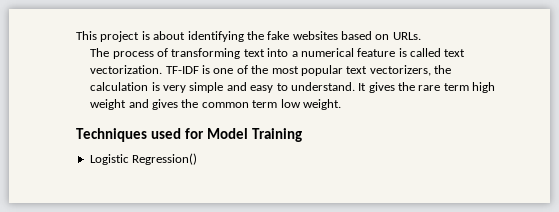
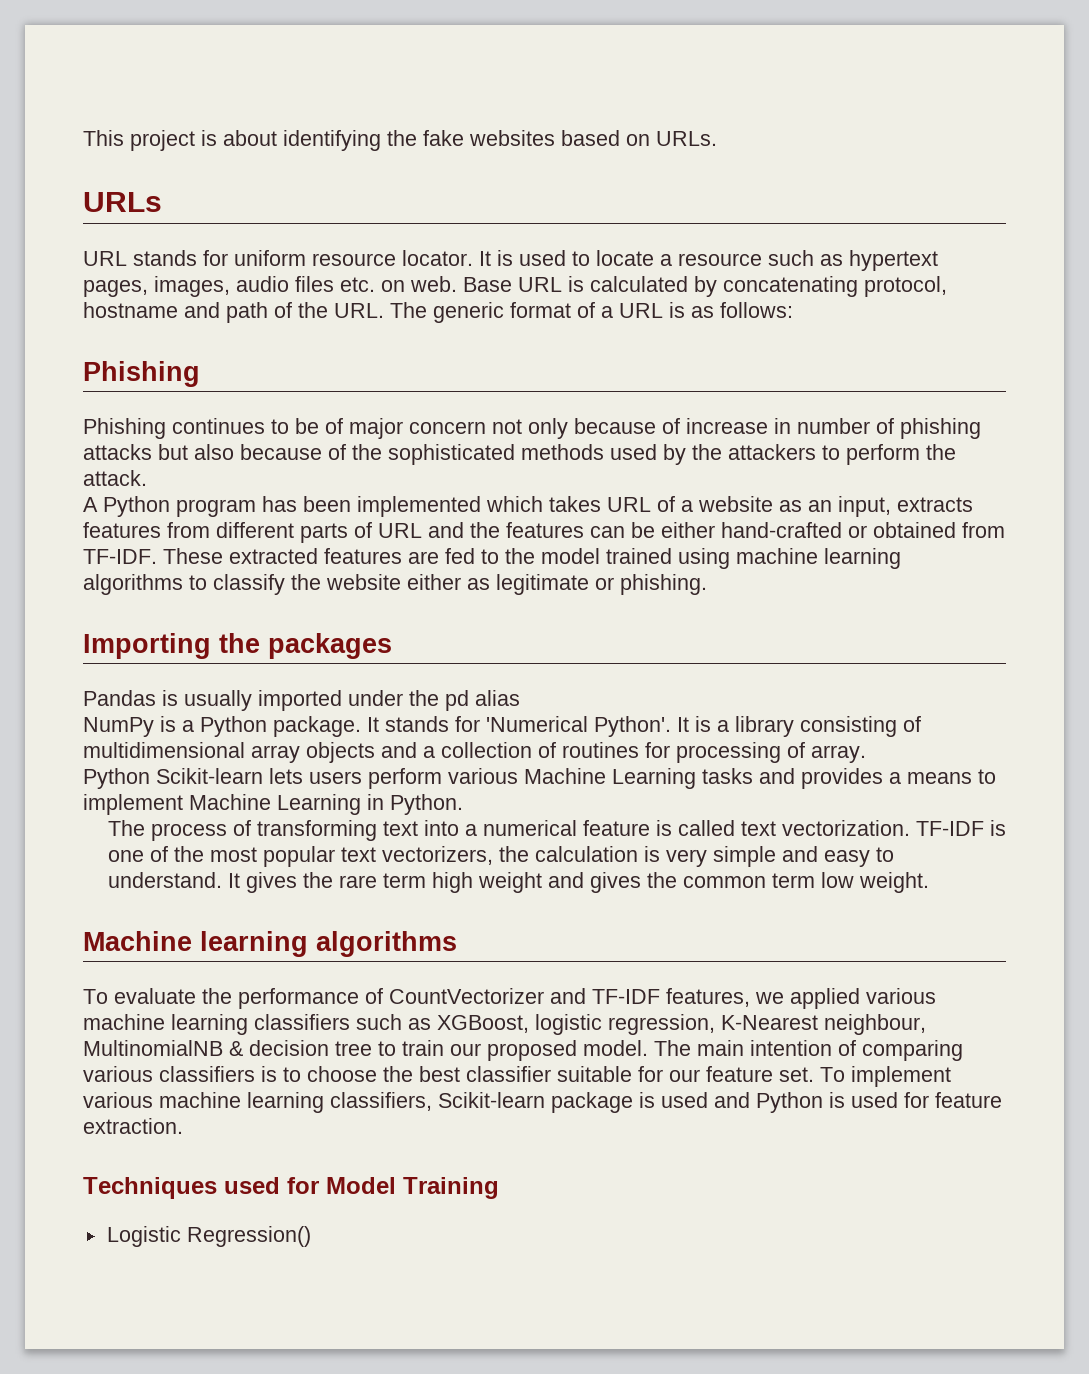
+ URLs
+ URL stands for uniform resource locator. It is used to locate a resource such as hypertext pages, images, audio files etc. on web. Base URL is calculated by concatenating protocol, hostname and path of the URL. The generic format of a URL is as follows:
+ Phishing
+ Phishing continues to be of major concern not only because of increase in number of phishing attacks but also because of the sophisticated methods used by the attackers to perform the attack.
+ A Python program has been implemented which takes URL of a website as an input, extracts features from different parts of URL and the features can be either hand-crafted or obtained from TF-IDF. These extracted features are fed to the model trained using machine learning algorithms to classify the website either as legitimate or phishing.
+ Importing the packages
+ Pandas is usually imported under the pd alias
+ NumPy is a Python package. It stands for 'Numerical Python'. It is a library consisting of multidimensional array objects and a collection of routines for processing of array.
+ Python Scikit-learn lets users perform various Machine Learning tasks and provides a means to implement Machine Learning in Python.
+ Machine learning algorithms
+ To evaluate the performance of CountVectorizer and TF-IDF features, we applied various machine learning classifiers such as XGBoost, logistic regression, K-Nearest neighbour, MultinomialNB & decision tree to train our proposed model. The main intention of comparing various classifiers is to choose the best classifier suitable for our feature set. To implement various machine learning classifiers, Scikit-learn package is used and Python is used for feature extraction.

